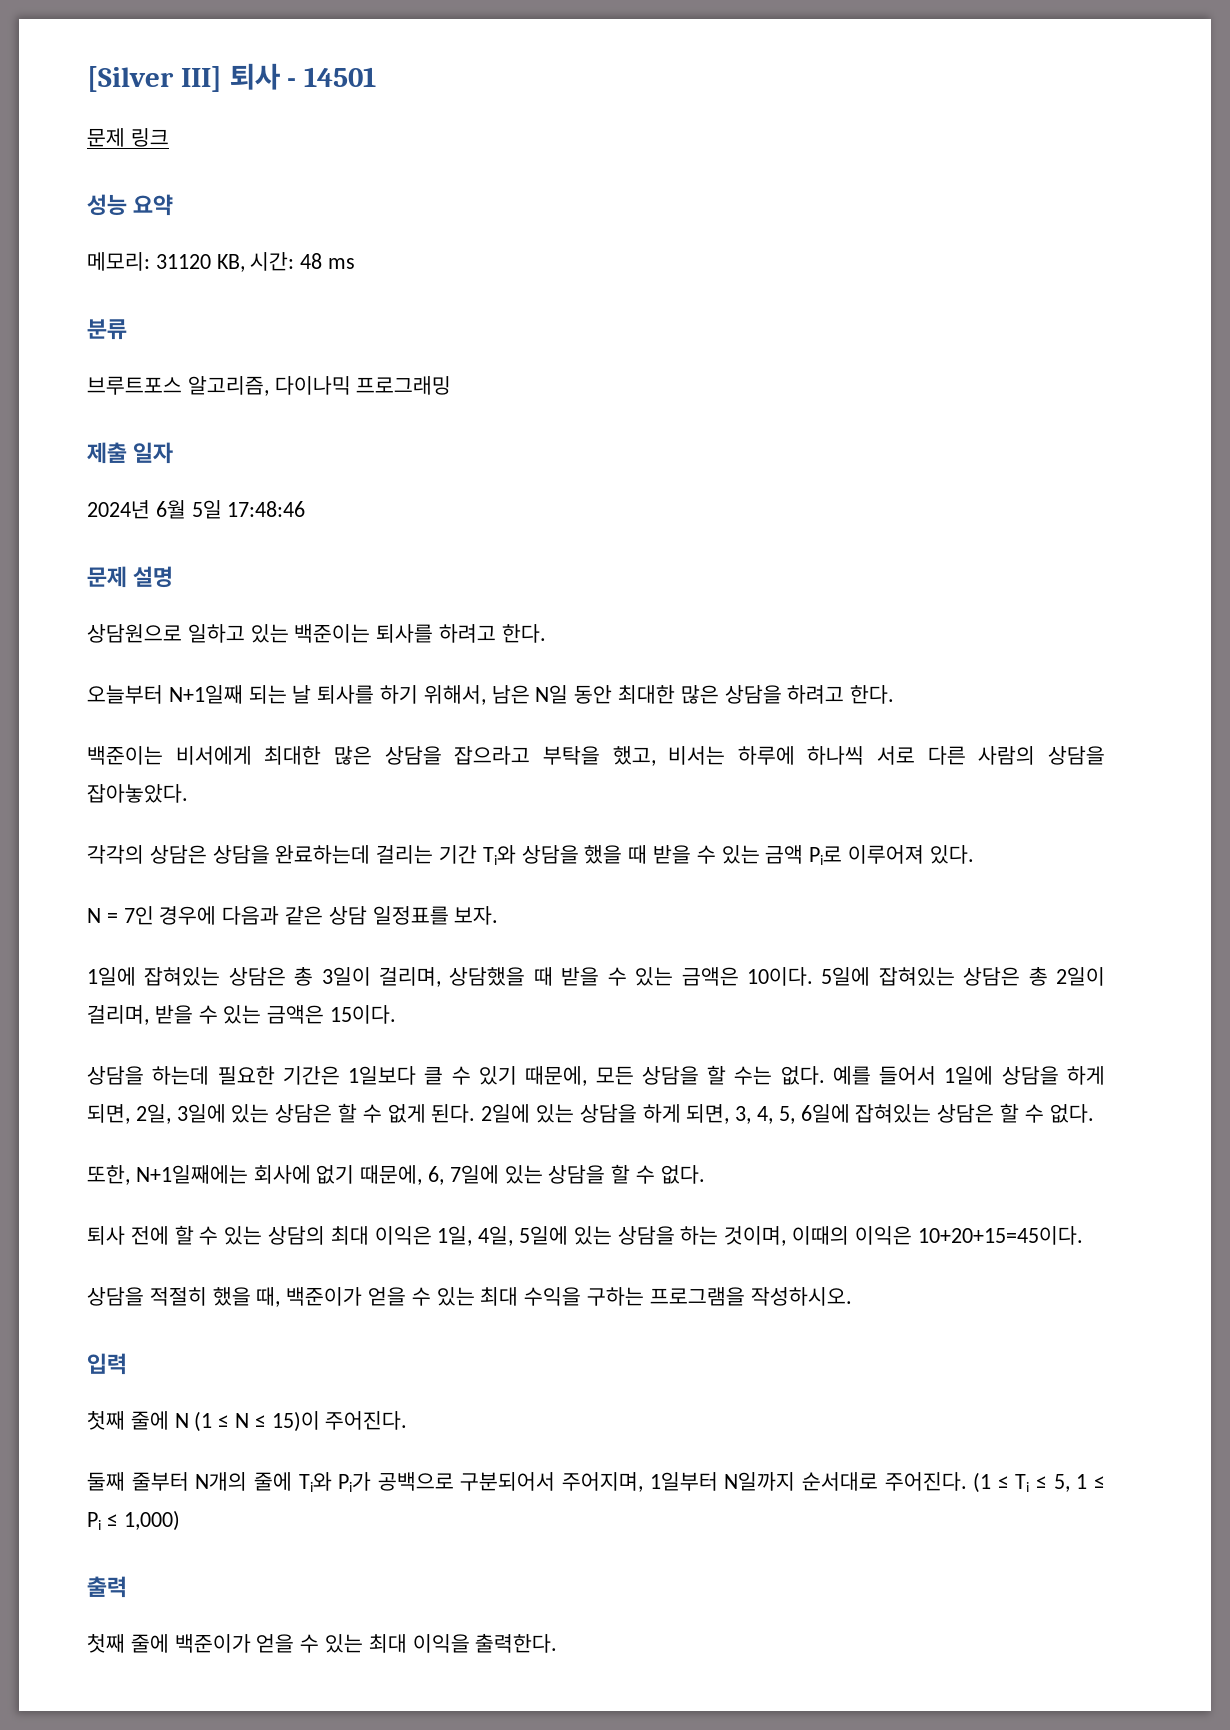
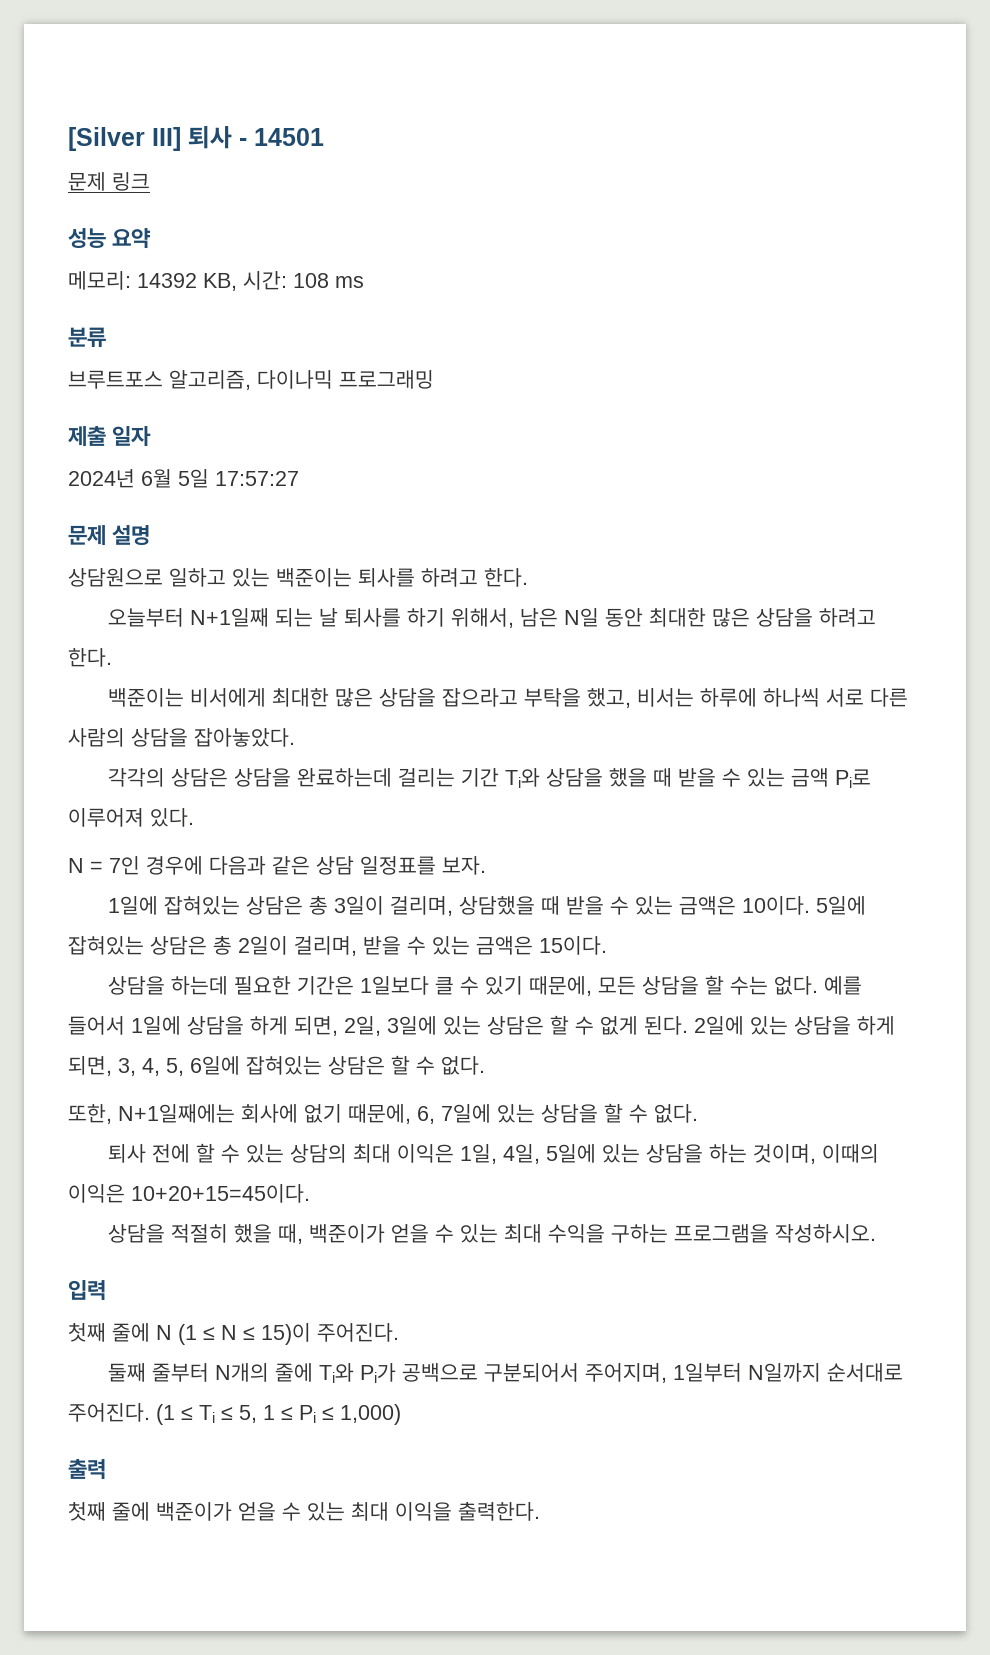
- 메모리: 31120 KB, 시간: 48 ms
+ 메모리: 14392 KB, 시간: 108 ms
- 2024년 6월 5일 17:48:46
+ 2024년 6월 5일 17:57:27

